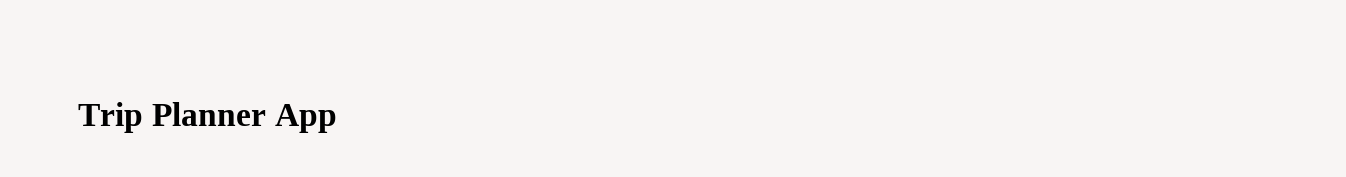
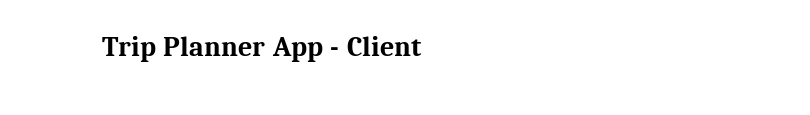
- Trip Planner App
+ Trip Planner App - Client

